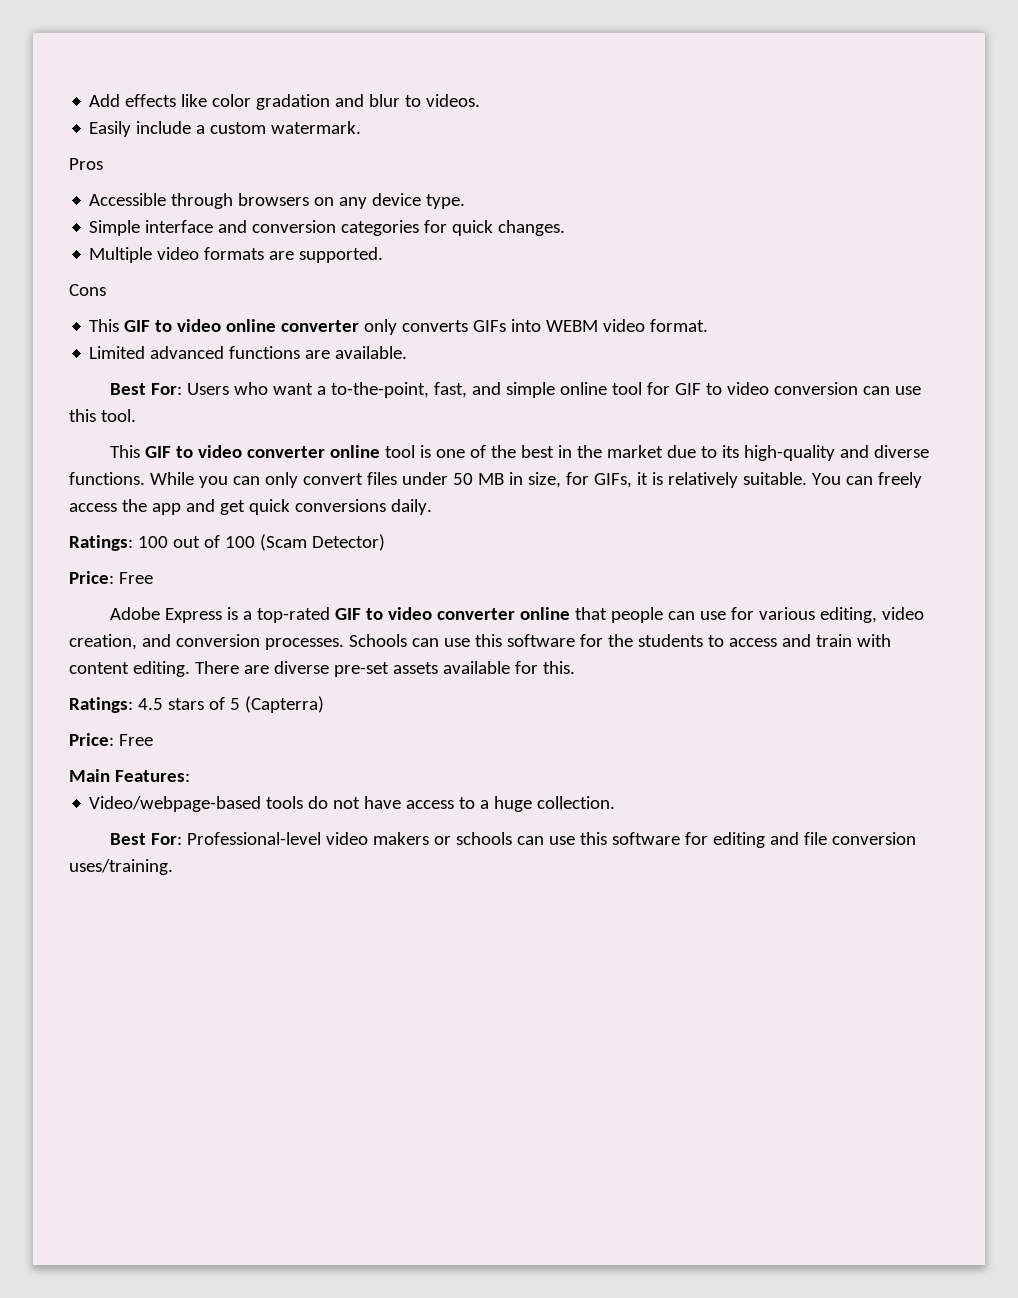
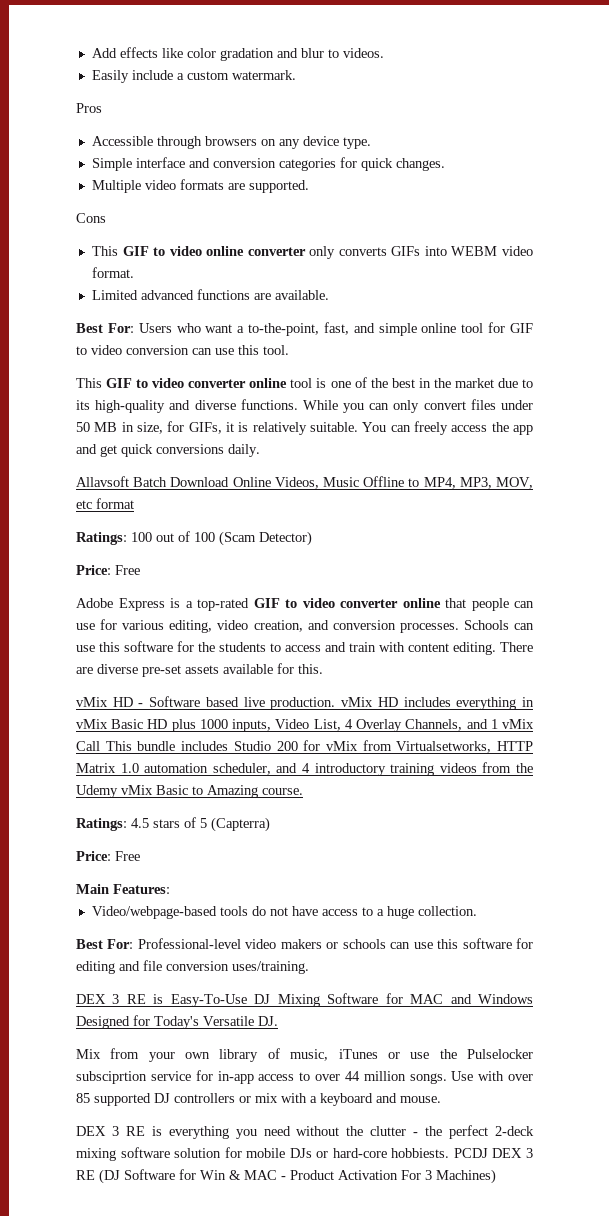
+ Allavsoft Batch Download Online Videos, Music Offline to MP4, MP3, MOV, etc format
+ vMix HD - Software based live production. vMix HD includes everything in vMix Basic HD plus 1000 inputs, Video List, 4 Overlay Channels, and 1 vMix Call This bundle includes Studio 200 for vMix from Virtualsetworks, HTTP Matrix 1.0 automation scheduler, and 4 introductory training videos from the Udemy vMix Basic to Amazing course.
+ DEX 3 RE is Easy-To-Use DJ Mixing Software for MAC and Windows Designed for Today's Versatile DJ.
+ Mix from your own library of music, iTunes or use the Pulselocker subsciprtion service for in-app access to over 44 million songs. Use with over 85 supported DJ controllers or mix with a keyboard and mouse.
+ DEX 3 RE is everything you need without the clutter - the perfect 2-deck mixing software solution for mobile DJs or hard-core hobbiests. PCDJ DEX 3 RE (DJ Software for Win & MAC - Product Activation For 3 Machines)

